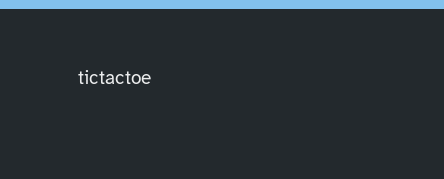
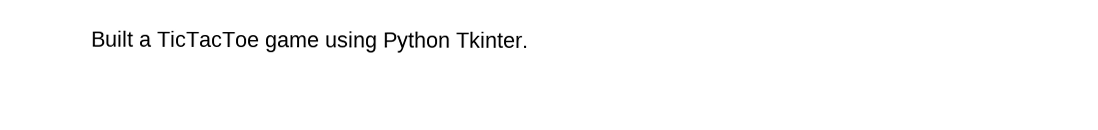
- tictactoe
+ Built a TicTacToe game using Python Tkinter.

